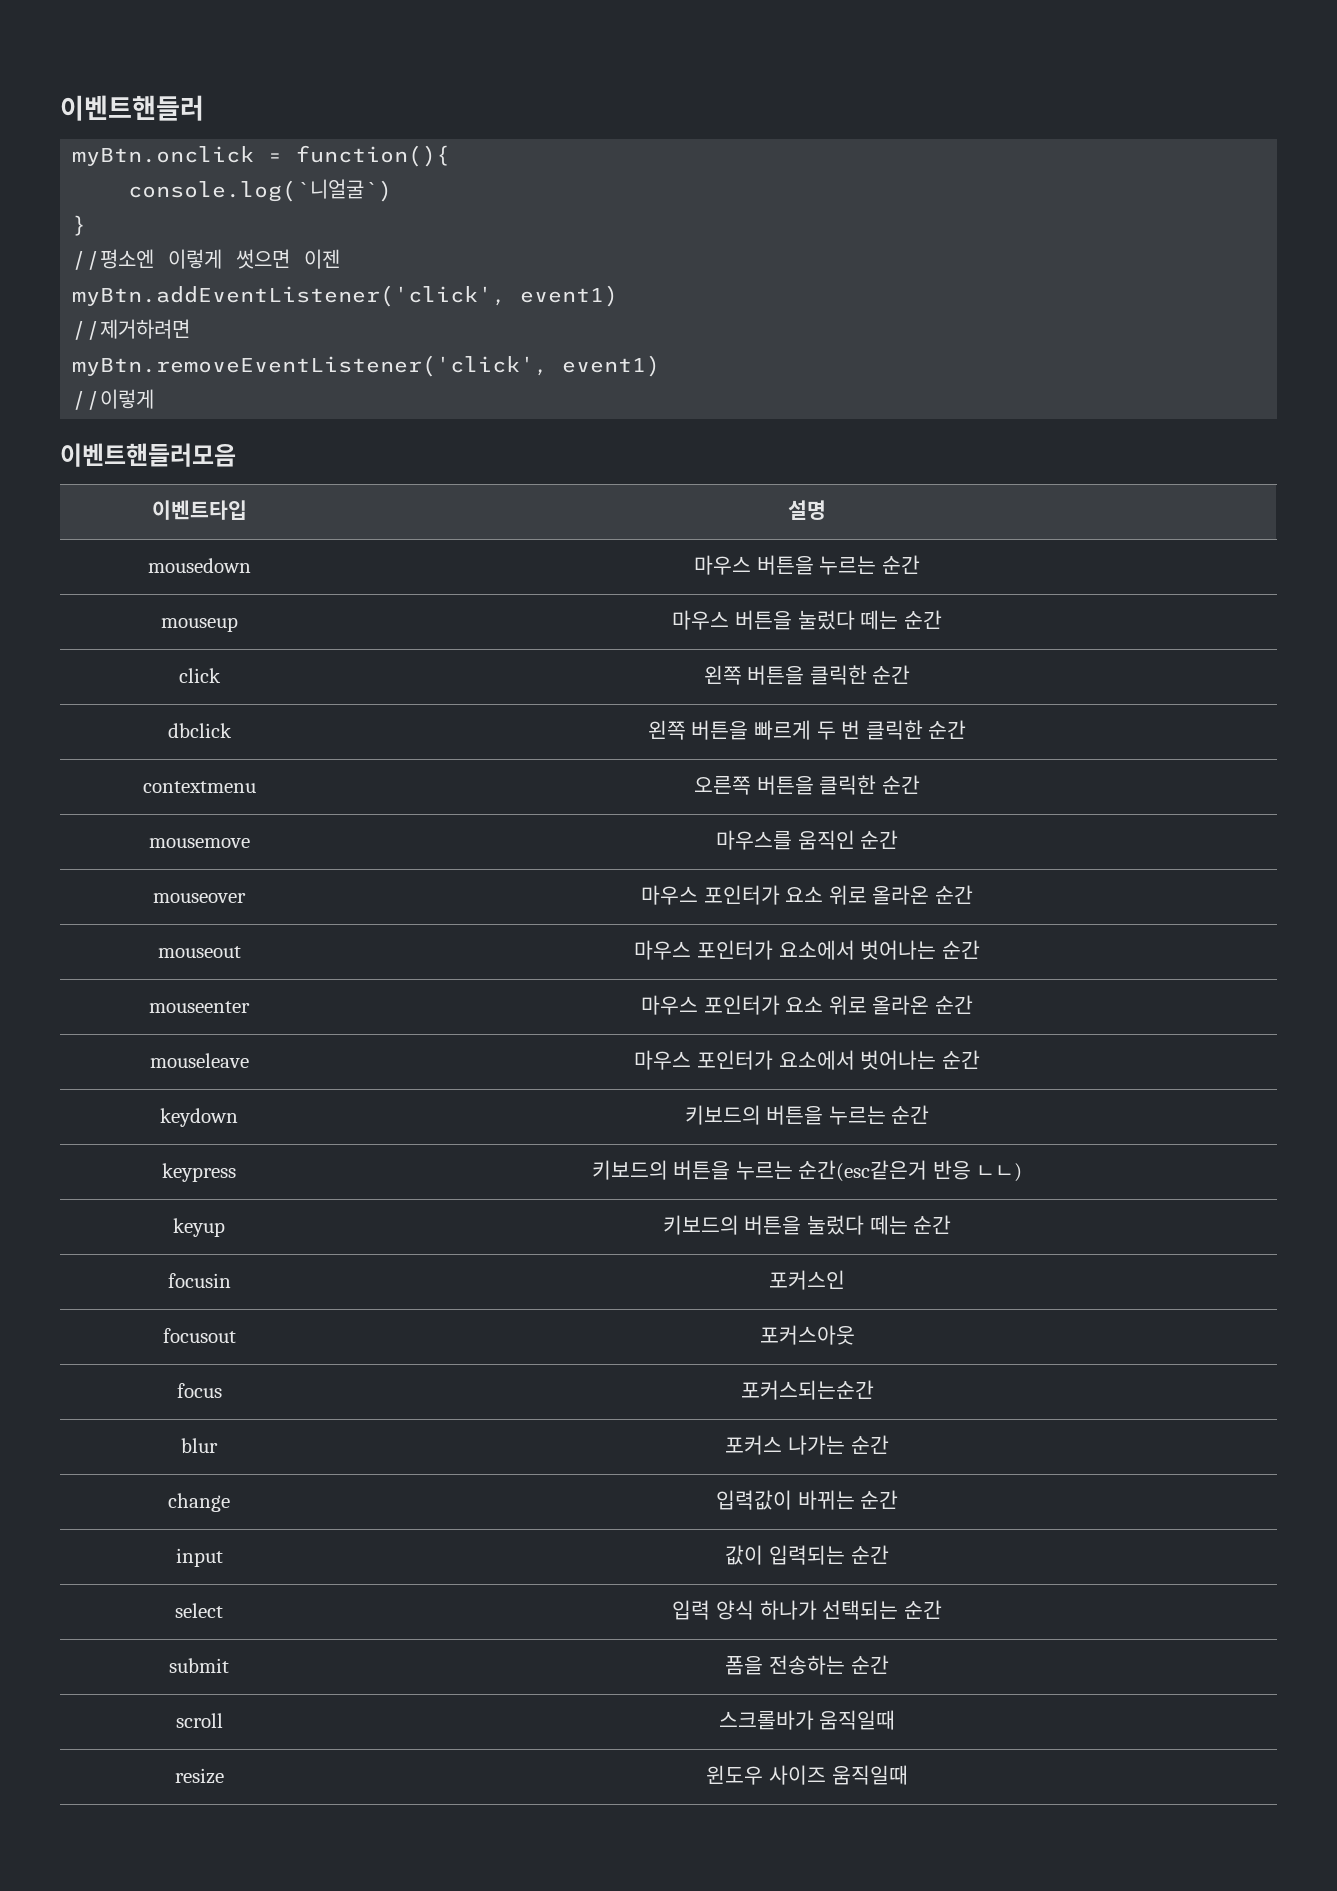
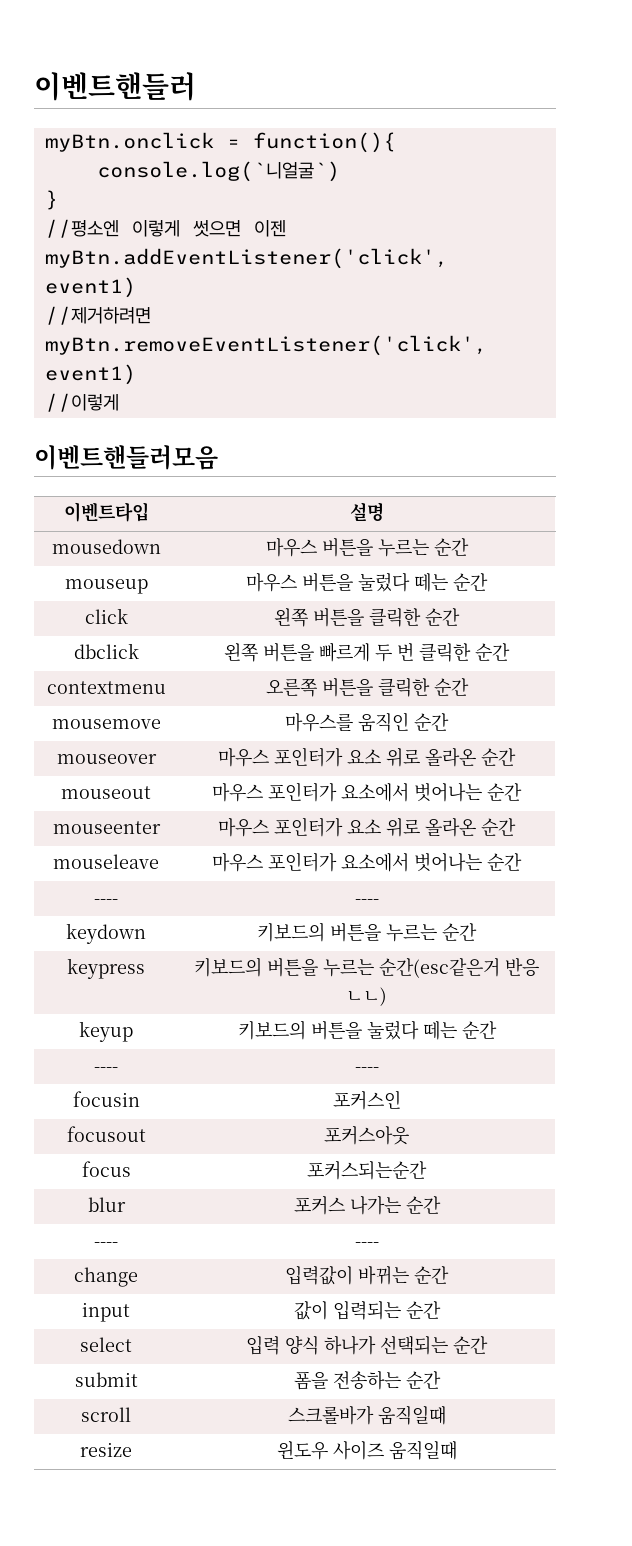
  mouseleave | 마우스 포인터가 요소에서 벗어나는 순간
+ ---- | ----
  keyup | 키보드의 버튼을 눌렀다 떼는 순간
+ ---- | ----
  blur | 포커스 나가는 순간
+ ---- | ----

